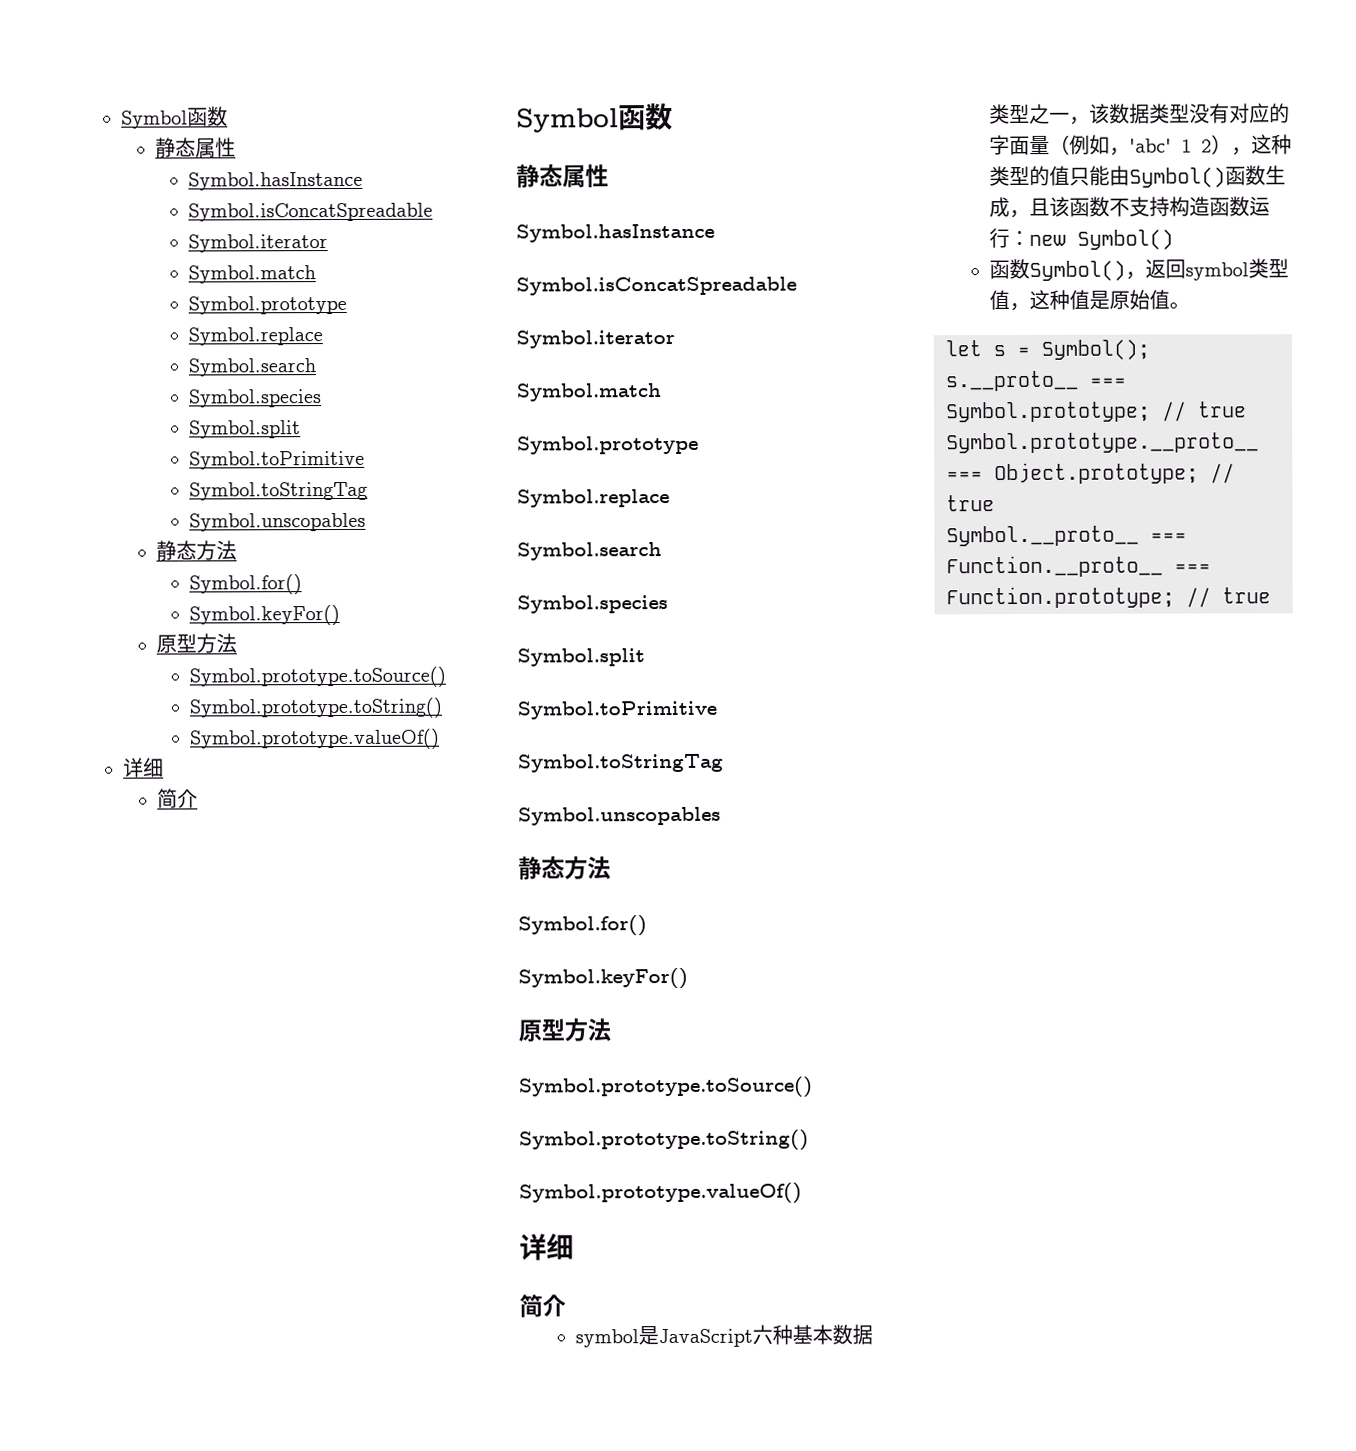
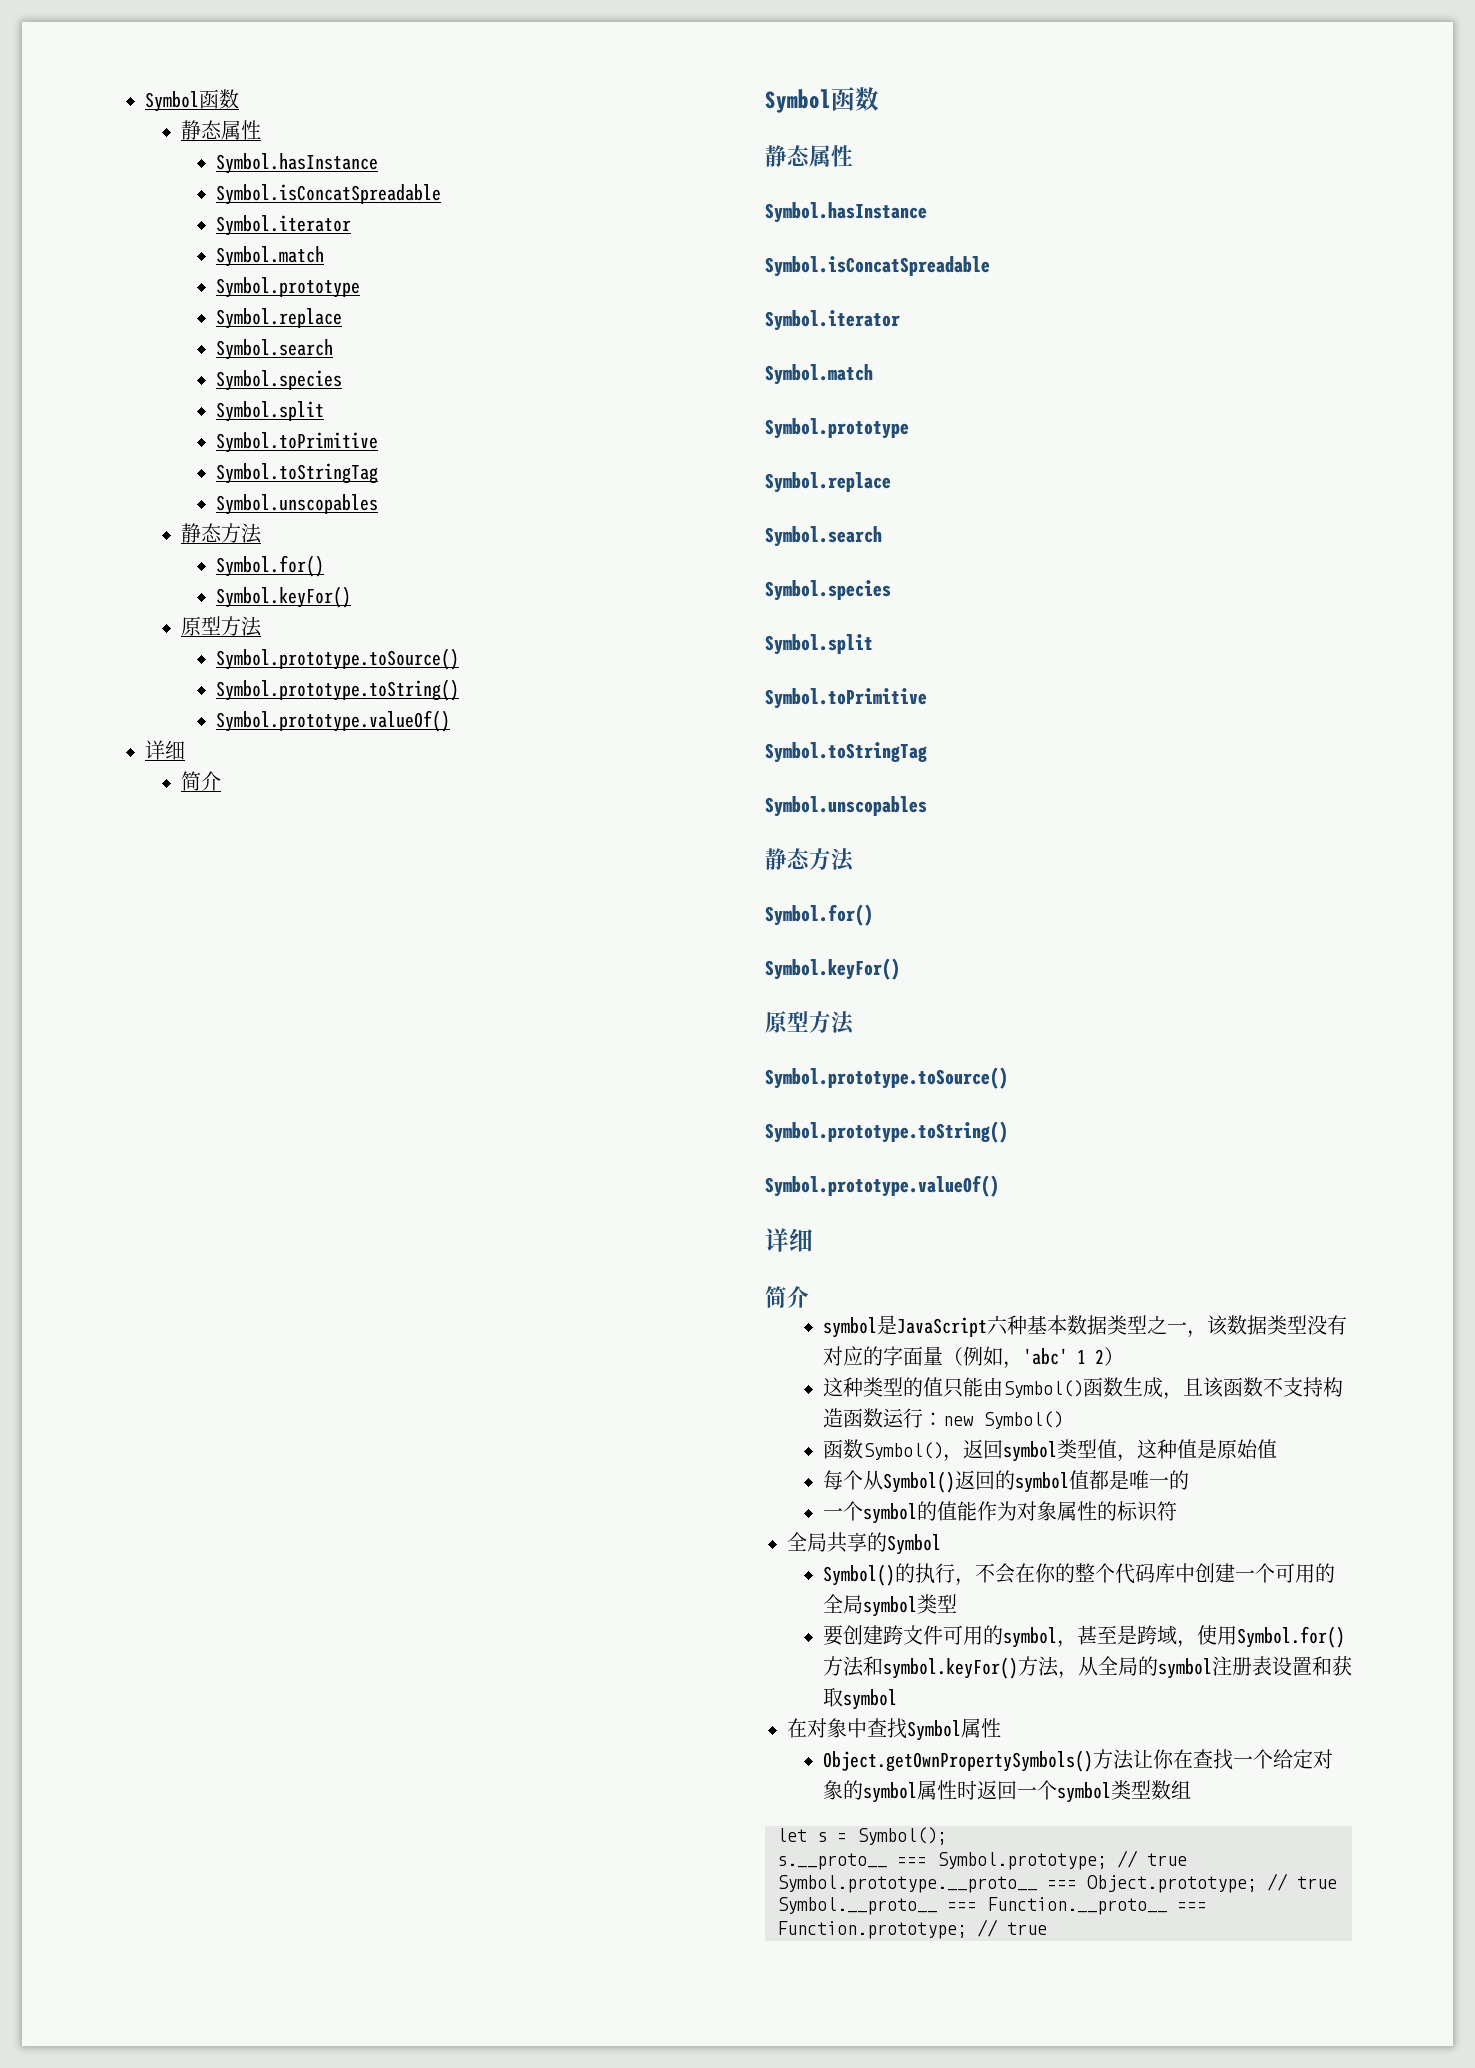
- symbol是JavaScript六种基本数据类型之一，该数据类型没有对应的字面量（例如，'abc' 1 2），这种类型的值只能由Symbol()函数生成，且该函数不支持构造函数运行：new Symbol()
+ symbol是JavaScript六种基本数据类型之一，该数据类型没有对应的字面量（例如，'abc' 1 2）
+ 这种类型的值只能由Symbol()函数生成，且该函数不支持构造函数运行：new Symbol()
- 函数Symbol()，返回symbol类型值，这种值是原始值。
+ 函数Symbol()，返回symbol类型值，这种值是原始值
+ 每个从Symbol()返回的symbol值都是唯一的
+ 一个symbol的值能作为对象属性的标识符
+ 全局共享的Symbol
+ Symbol()的执行，不会在你的整个代码库中创建一个可用的全局symbol类型
+ 要创建跨文件可用的symbol，甚至是跨域，使用Symbol.for()方法和symbol.keyFor()方法，从全局的symbol注册表设置和获取symbol
+ 在对象中查找Symbol属性
+ Object.getOwnPropertySymbols()方法让你在查找一个给定对象的symbol属性时返回一个symbol类型数组

